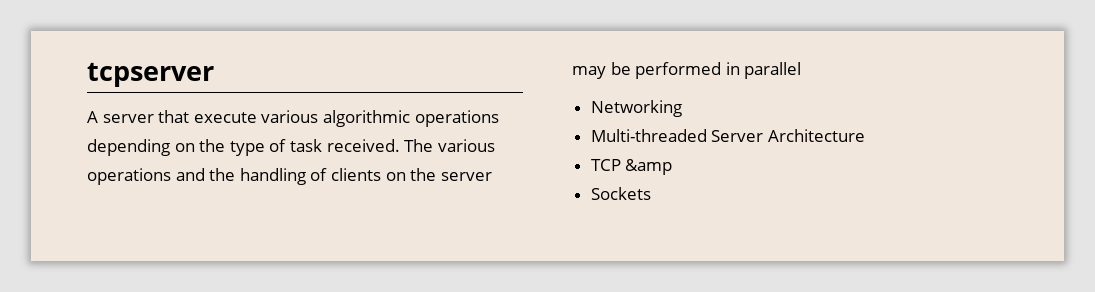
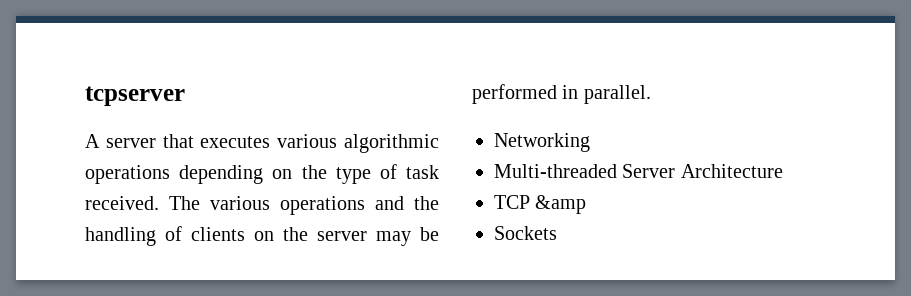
- A server that execute various algorithmic operations depending on the type of task received.
+ A server that executes various algorithmic operations depending on the type of task received.
- The various operations and the handling of clients on the server may be performed in parallel
+ The various operations and the handling of clients on the server may be performed in parallel.

